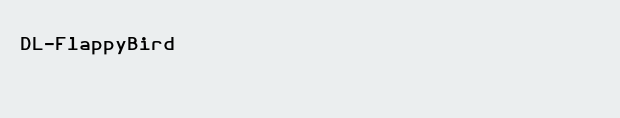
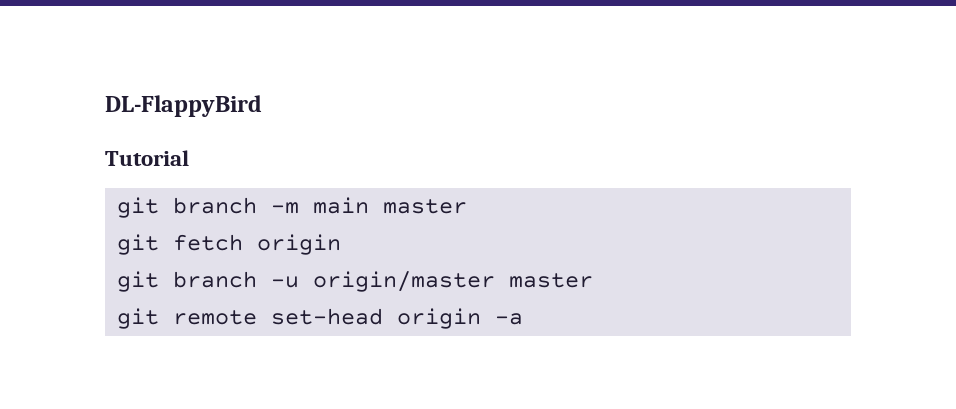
+ Tutorial
+ git branch -m main master
+ git fetch origin
+ git branch -u origin/master master
+ git remote set-head origin -a

